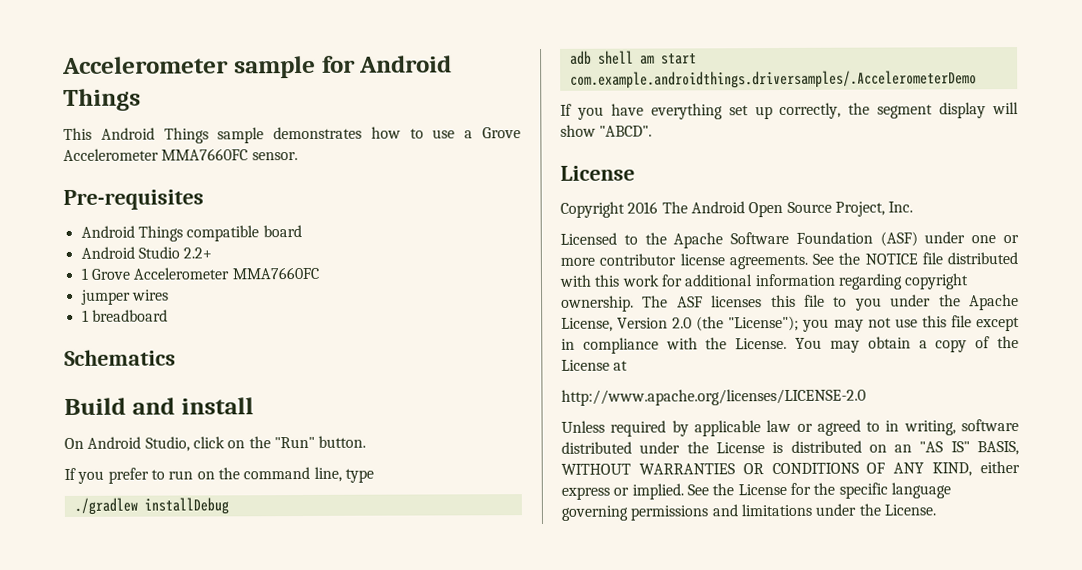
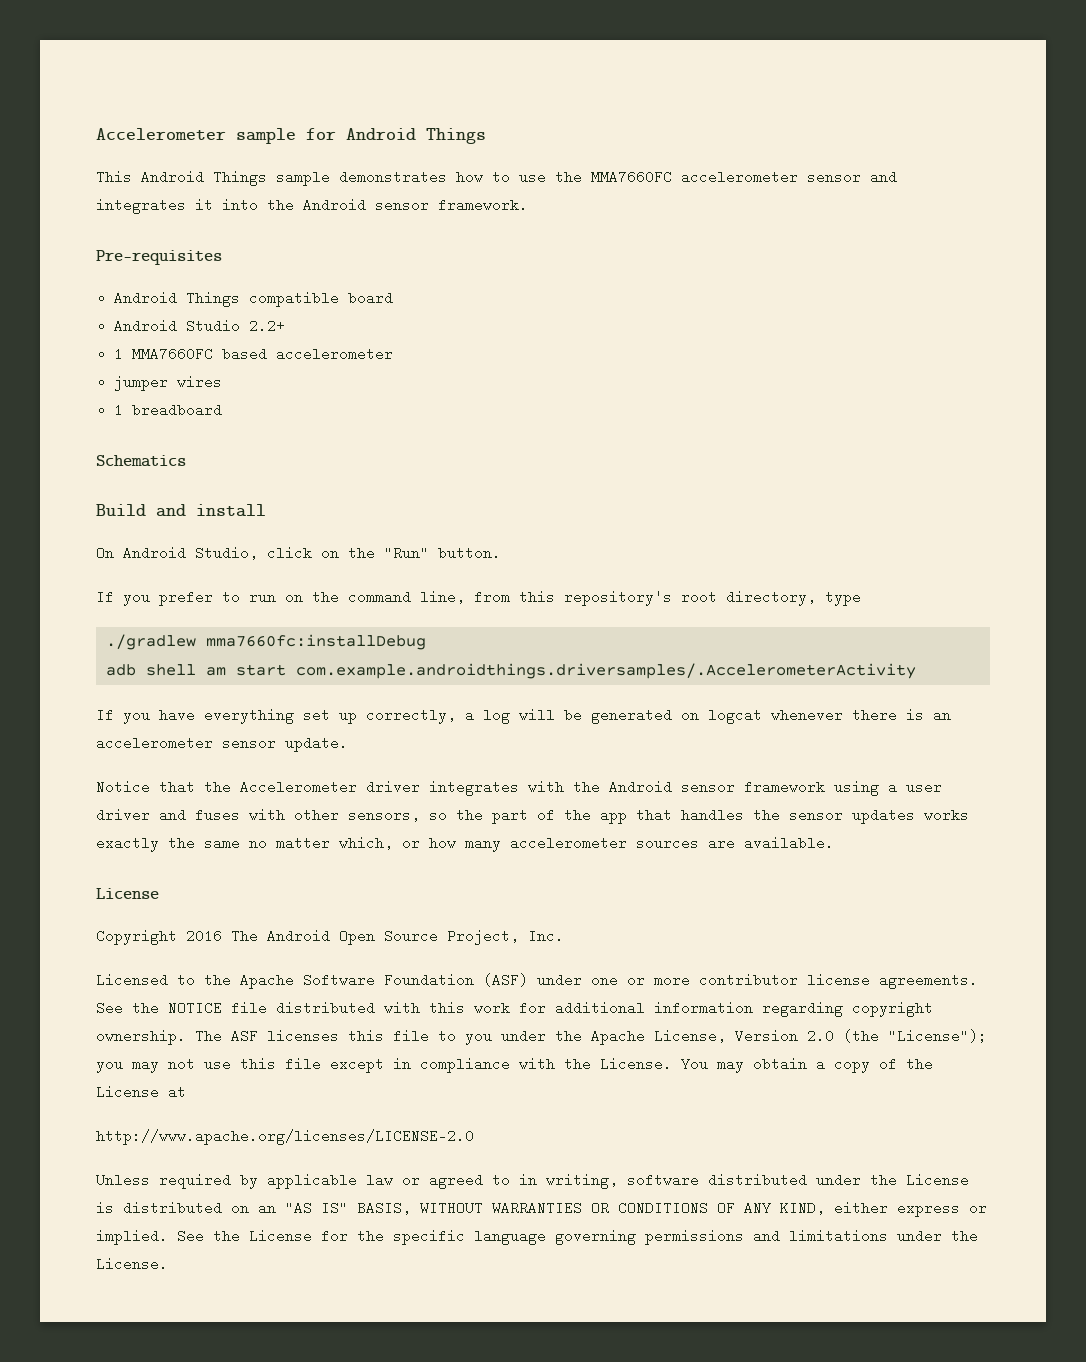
- This Android Things sample demonstrates how to use a Grove Accelerometer MMA7660FC sensor.
+ This Android Things sample demonstrates how to use the MMA7660FC accelerometer sensor and integrates it into the Android sensor framework.
- 1 Grove Accelerometer MMA7660FC
+ 1 MMA7660FC based accelerometer
- If you prefer to run on the command line, type
+ If you prefer to run on the command line, from this repository's root directory, type
- ./gradlew installDebug
+ ./gradlew mma7660fc:installDebug
- adb shell am start com.example.androidthings.driversamples/.AccelerometerDemo
+ adb shell am start com.example.androidthings.driversamples/.AccelerometerActivity
- If you have everything set up correctly, the segment display will show "ABCD".
+ If you have everything set up correctly, a log will be generated on logcat whenever there is an accelerometer sensor update.
+ Notice that the Accelerometer driver integrates with the Android sensor framework using a user driver and fuses with other sensors, so the part of the app that handles the sensor updates works exactly the same no matter which, or how many accelerometer sources are available.

